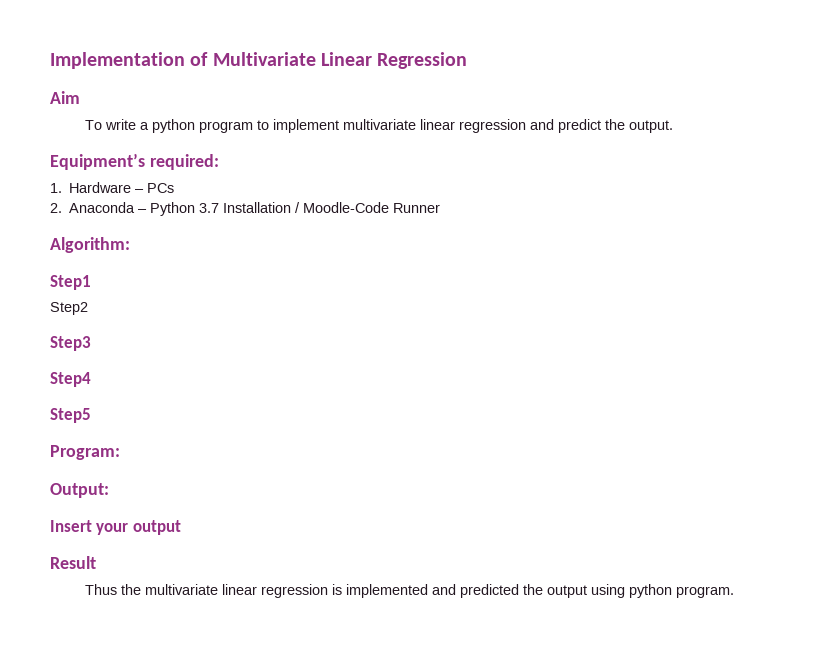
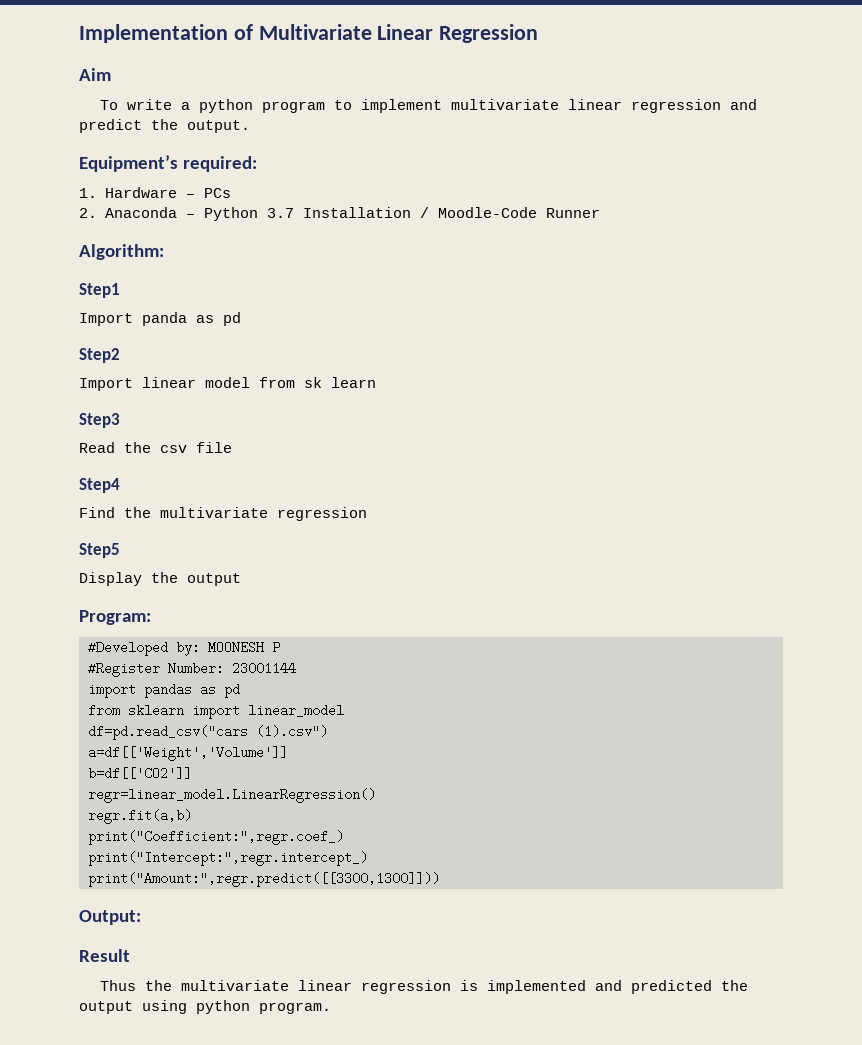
+ Import panda as pd
  Step2
+ Import linear model from sk learn
  Step3
+ Read the csv file
  Step4
+ Find the multivariate regression
  Step5
+ Display the output
  Program:
+ #Developed by: MOONESH P
+ #Register Number: 23001144
+ import pandas as pd
+ from sklearn import linear_model
+ df=pd.read_csv("cars (1).csv")
+ a=df[['Weight','Volume']]
+ b=df[['CO2']]
+ regr=linear_model.LinearRegression()
+ regr.fit(a,b)
+ print("Coefficient:",regr.coef_)
+ print("Intercept:",regr.intercept_)
+ print("Amount:",regr.predict([[3300,1300]]))
  Output:
- Insert your output

